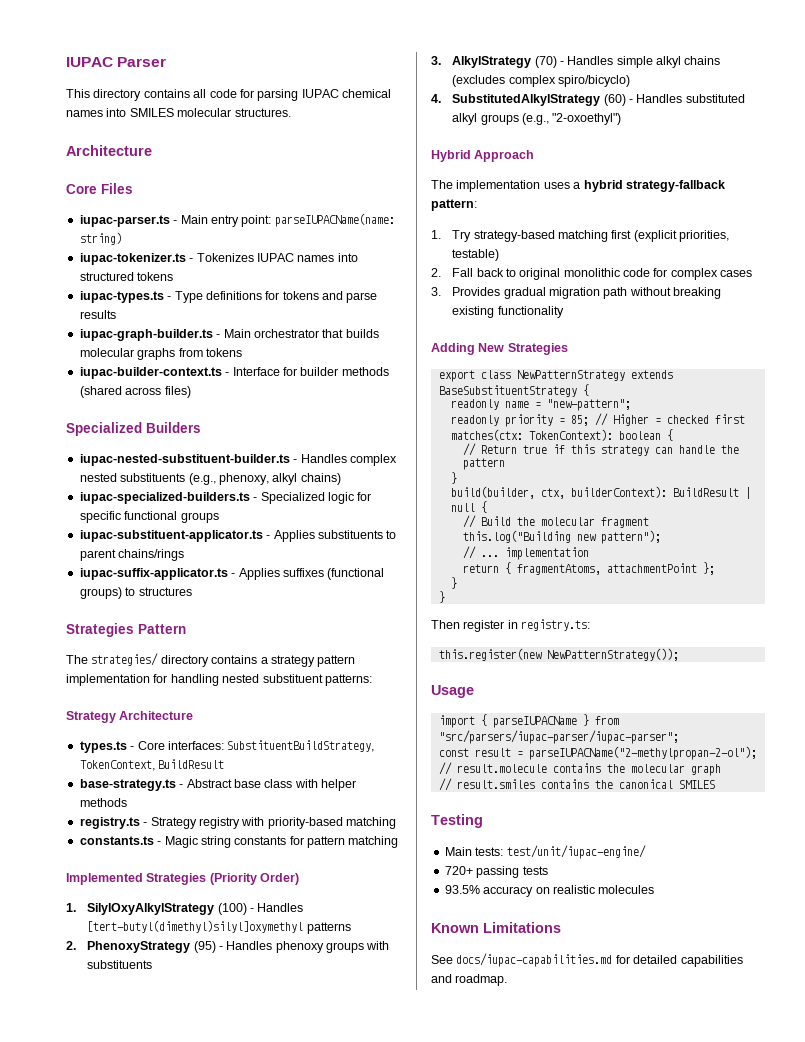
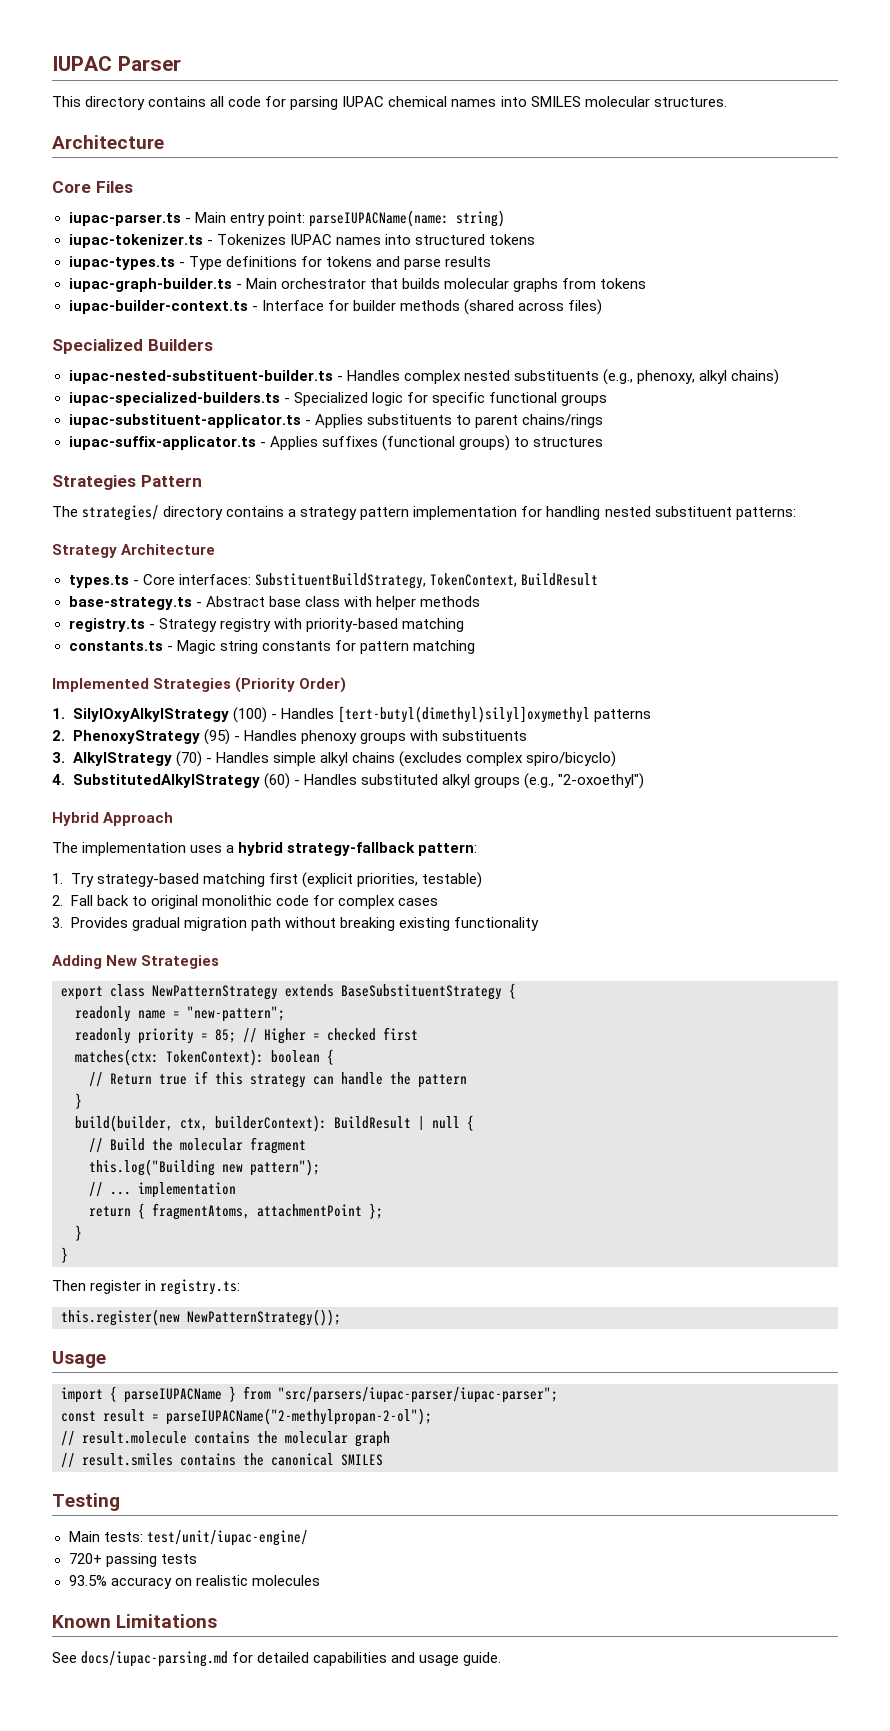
- See docs/iupac-capabilities.md for detailed capabilities and roadmap.
+ See docs/iupac-parsing.md for detailed capabilities and usage guide.

